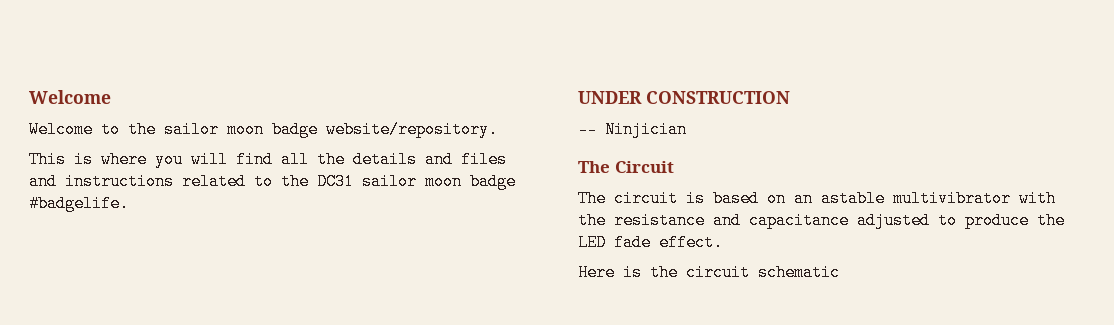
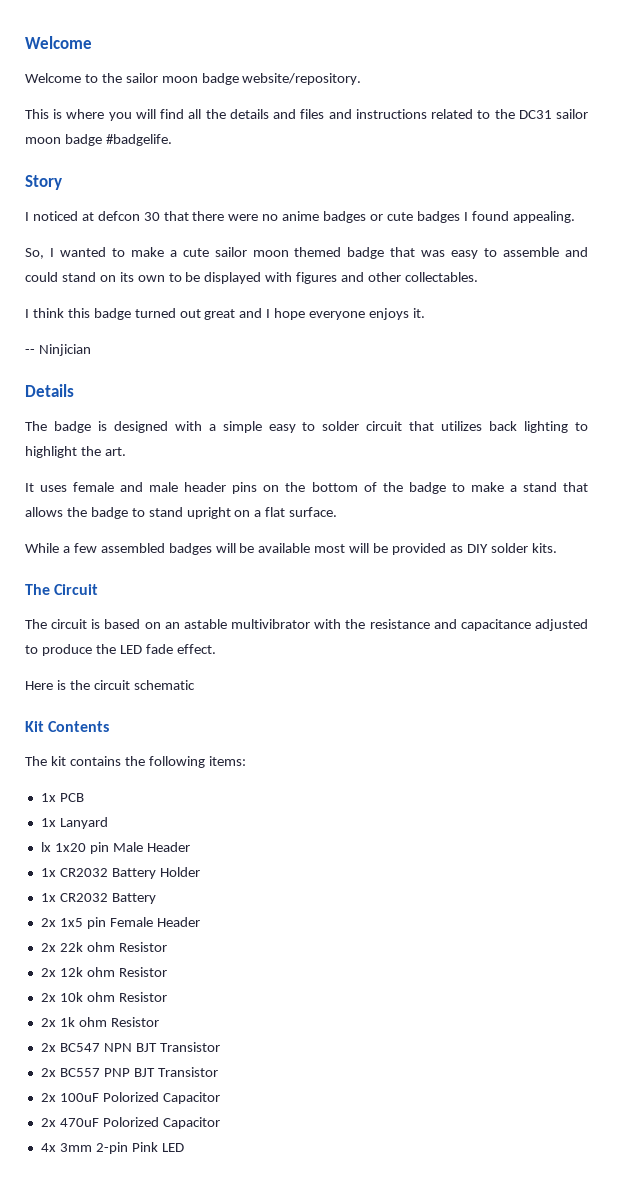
- UNDER CONSTRUCTION
+ Story
+ I noticed at defcon 30 that there were no anime badges or cute badges I found appealing.
+ So, I wanted to make a cute sailor moon themed badge that was easy to assemble and could stand on its own to be displayed with figures and other collectables.
+ I think this badge turned out great and I hope everyone enjoys it.
  -- Ninjician
+ Details
+ The badge is designed with a simple easy to solder circuit that utilizes back lighting to highlight the art.
+ It uses female and male header pins on the bottom of the badge to make a stand that allows the badge to stand upright on a flat surface.
+ While a few assembled badges will be available most will be provided as DIY solder kits.
+ Kit Contents
+ The kit contains the following items:
+ 1x PCB
+ 1x Lanyard
+ lx 1x20 pin Male Header
+ 1x CR2032 Battery Holder
+ 1x CR2032 Battery
+ 2x 1x5 pin Female Header
+ 2x 22k ohm Resistor
+ 2x 12k ohm Resistor
+ 2x 10k ohm Resistor
+ 2x 1k ohm Resistor
+ 2x BC547 NPN BJT Transistor
+ 2x BC557 PNP BJT Transistor
+ 2x 100uF Polorized Capacitor
+ 2x 470uF Polorized Capacitor
+ 4x 3mm 2-pin Pink LED

